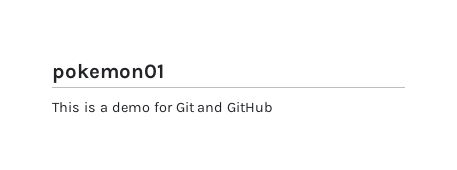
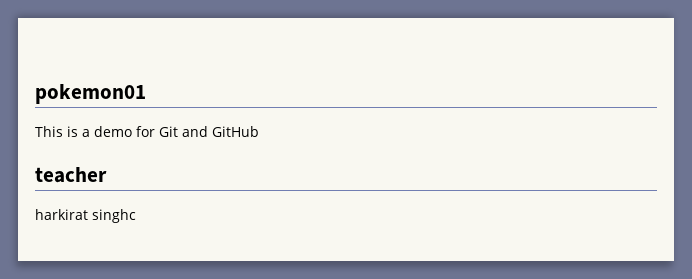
+ teacher
+ harkirat singhc

